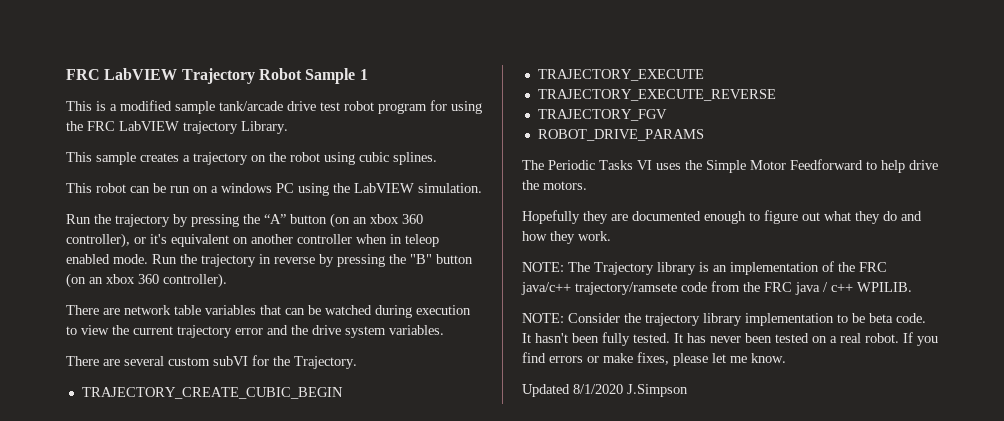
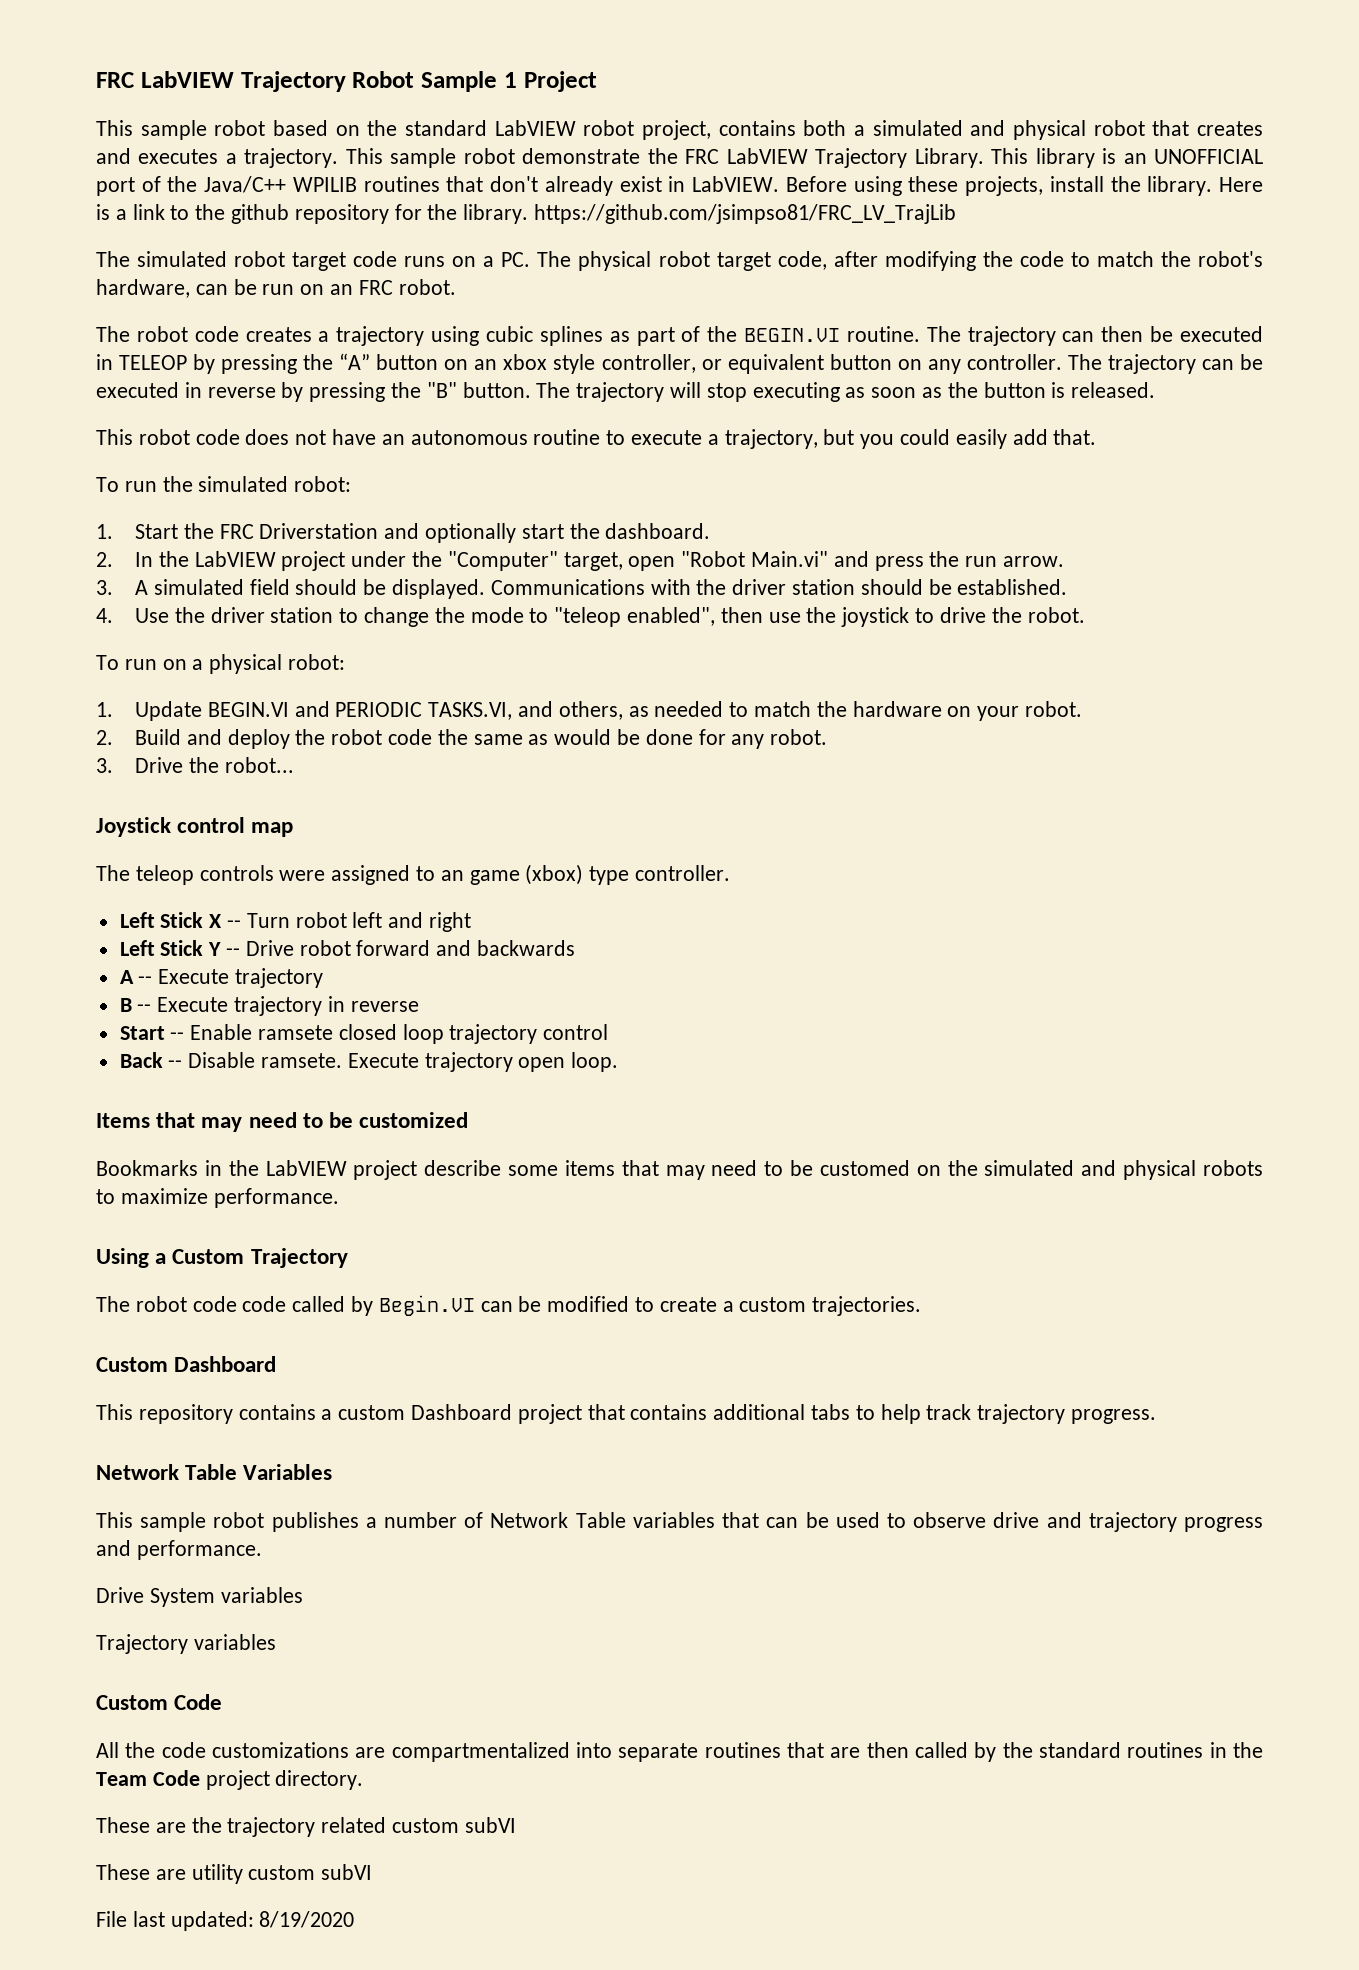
- FRC LabVIEW Trajectory Robot Sample 1
- This is a modified sample tank/arcade drive test robot program for using the FRC LabVIEW trajectory Library.
- This sample creates a trajectory on the robot using cubic splines.
- This robot can be run on a windows PC using the LabVIEW simulation.
- Run the trajectory by pressing the “A” button (on an xbox 360 controller), or it's equivalent on another controller when in teleop enabled mode. Run the trajectory in reverse by pressing the "B" button (on an xbox 360 controller).
- There are network table variables that can be watched during execution to view the current trajectory error and the drive system variables.
- There are several custom subVI for the Trajectory.
- TRAJECTORY_CREATE_CUBIC_BEGIN
- TRAJECTORY_EXECUTE
- TRAJECTORY_EXECUTE_REVERSE
- TRAJECTORY_FGV
- ROBOT_DRIVE_PARAMS
- The Periodic Tasks VI uses the Simple Motor Feedforward to help drive the motors.
- Hopefully they are documented enough to figure out what they do and how they work.
- NOTE: The Trajectory library is an implementation of the FRC java/c++ trajectory/ramsete code from the FRC java / c++ WPILIB.
- NOTE: Consider the trajectory library implementation to be beta code. It hasn't been fully tested. It has never been tested on a real robot. If you find errors or make fixes, please let me know.
- Updated 8/1/2020 J.Simpson
+ FRC LabVIEW Trajectory Robot Sample 1 Project
+ This sample robot based on the standard LabVIEW robot project, contains both a simulated and physical robot that creates and executes a trajectory. This sample robot demonstrate the FRC LabVIEW Trajectory Library. This library is an UNOFFICIAL port of the Java/C++ WPILIB routines that don't already exist in LabVIEW. Before using these projects, install the library. Here is a link to the github repository for the library. https://github.com/jsimpso81/FRC_LV_TrajLib
+ The simulated robot target code runs on a PC. The physical robot target code, after modifying the code to match the robot's hardware, can be run on an FRC robot.
+ The robot code creates a trajectory using cubic splines as part of the BEGIN.VI routine. The trajectory can then be executed in TELEOP by pressing the “A” button on an xbox style controller, or equivalent button on any controller. The trajectory can be executed in reverse by pressing the "B" button. The trajectory will stop executing as soon as the button is released.
+ This robot code does not have an autonomous routine to execute a trajectory, but you could easily add that.
+ To run the simulated robot:
+ 1. Start the FRC Driverstation and optionally start the dashboard.
+ 2. In the LabVIEW project under the "Computer" target, open "Robot Main.vi" and press the run arrow.
+ 3. A simulated field should be displayed. Communications with the driver station should be established.
+ 4. Use the driver station to change the mode to "teleop enabled", then use the joystick to drive the robot.
+ To run on a physical robot:
+ 1. Update BEGIN.VI and PERIODIC TASKS.VI, and others, as needed to match the hardware on your robot.
+ 2. Build and deploy the robot code the same as would be done for any robot.
+ 3. Drive the robot...
+ Joystick control map
+ The teleop controls were assigned to an game (xbox) type controller.
+ Left Stick X -- Turn robot left and right
+ Left Stick Y -- Drive robot forward and backwards
+ A -- Execute trajectory
+ B -- Execute trajectory in reverse
+ Start -- Enable ramsete closed loop trajectory control
+ Back -- Disable ramsete. Execute trajectory open loop.
+ Items that may need to be customized
+ Bookmarks in the LabVIEW project describe some items that may need to be customed on the simulated and physical robots to maximize performance.
+ Using a Custom Trajectory
+ The robot code code called by Begin.VI can be modified to create a custom trajectories.
+ Custom Dashboard
+ This repository contains a custom Dashboard project that contains additional tabs to help track trajectory progress.
+ Network Table Variables
+ This sample robot publishes a number of Network Table variables that can be used to observe drive and trajectory progress and performance.
+ Drive System variables
+ Trajectory variables
+ Custom Code
+ All the code customizations are compartmentalized into separate routines that are then called by the standard routines in the Team Code project directory.
+ These are the trajectory related custom subVI
+ These are utility custom subVI
+ File last updated: 8/19/2020

